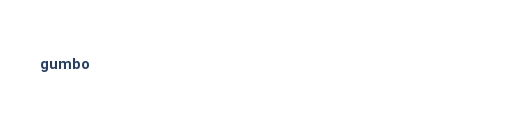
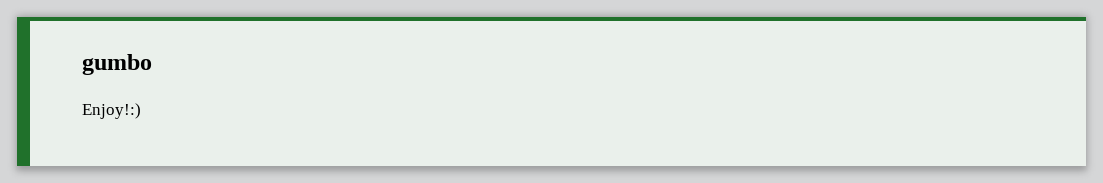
+ Enjoy!:)

